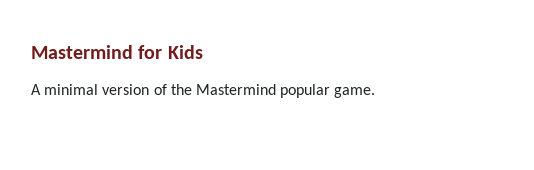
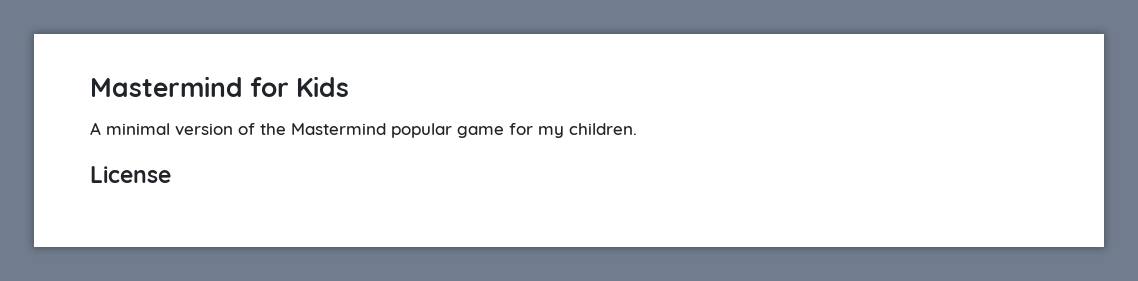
- A minimal version of the Mastermind popular game.
+ A minimal version of the Mastermind popular game for my children.
+ License

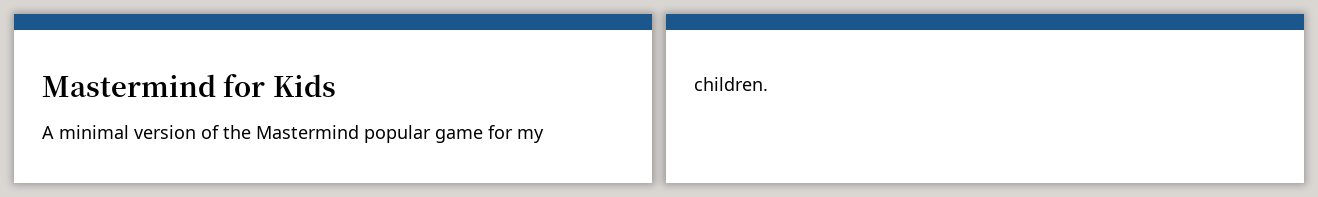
- License

